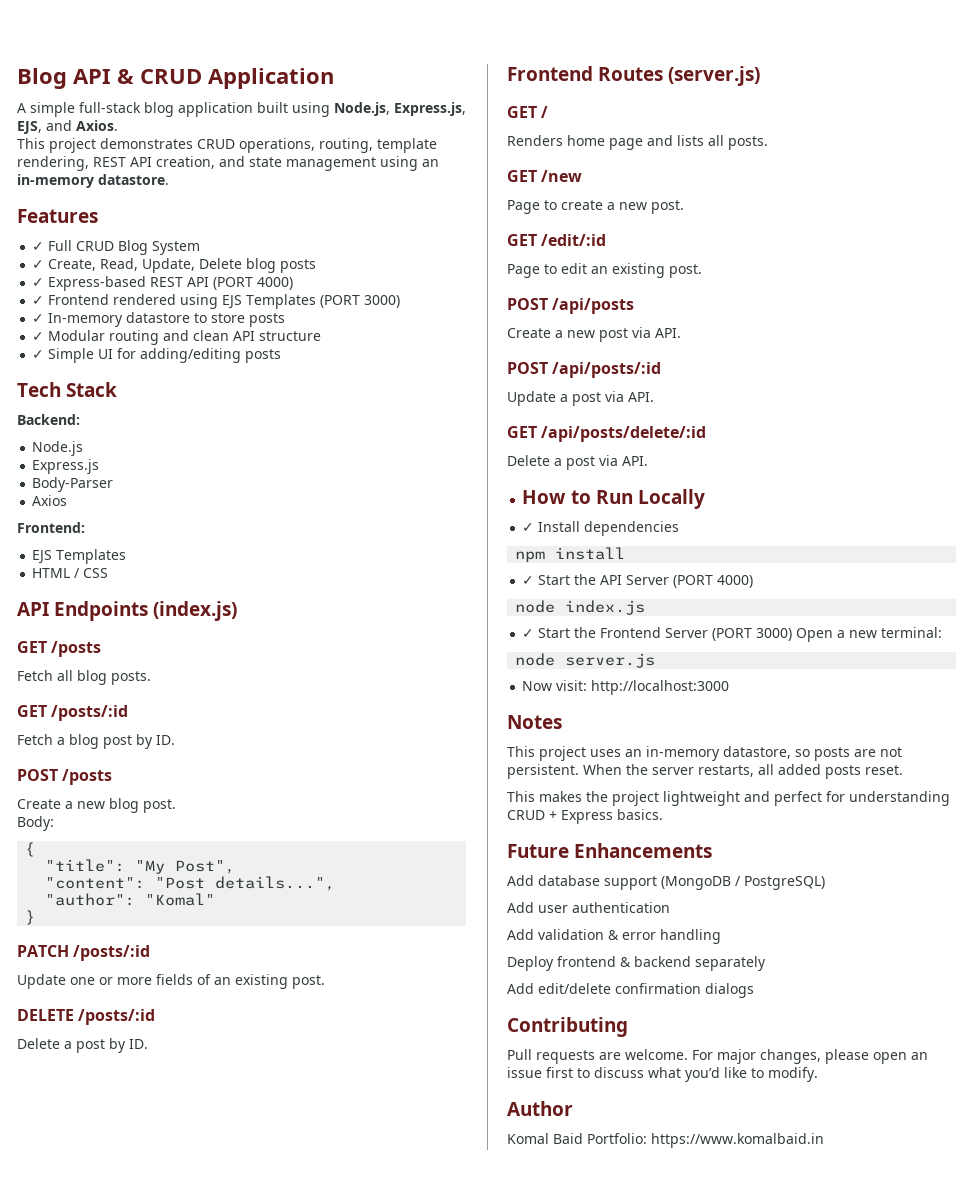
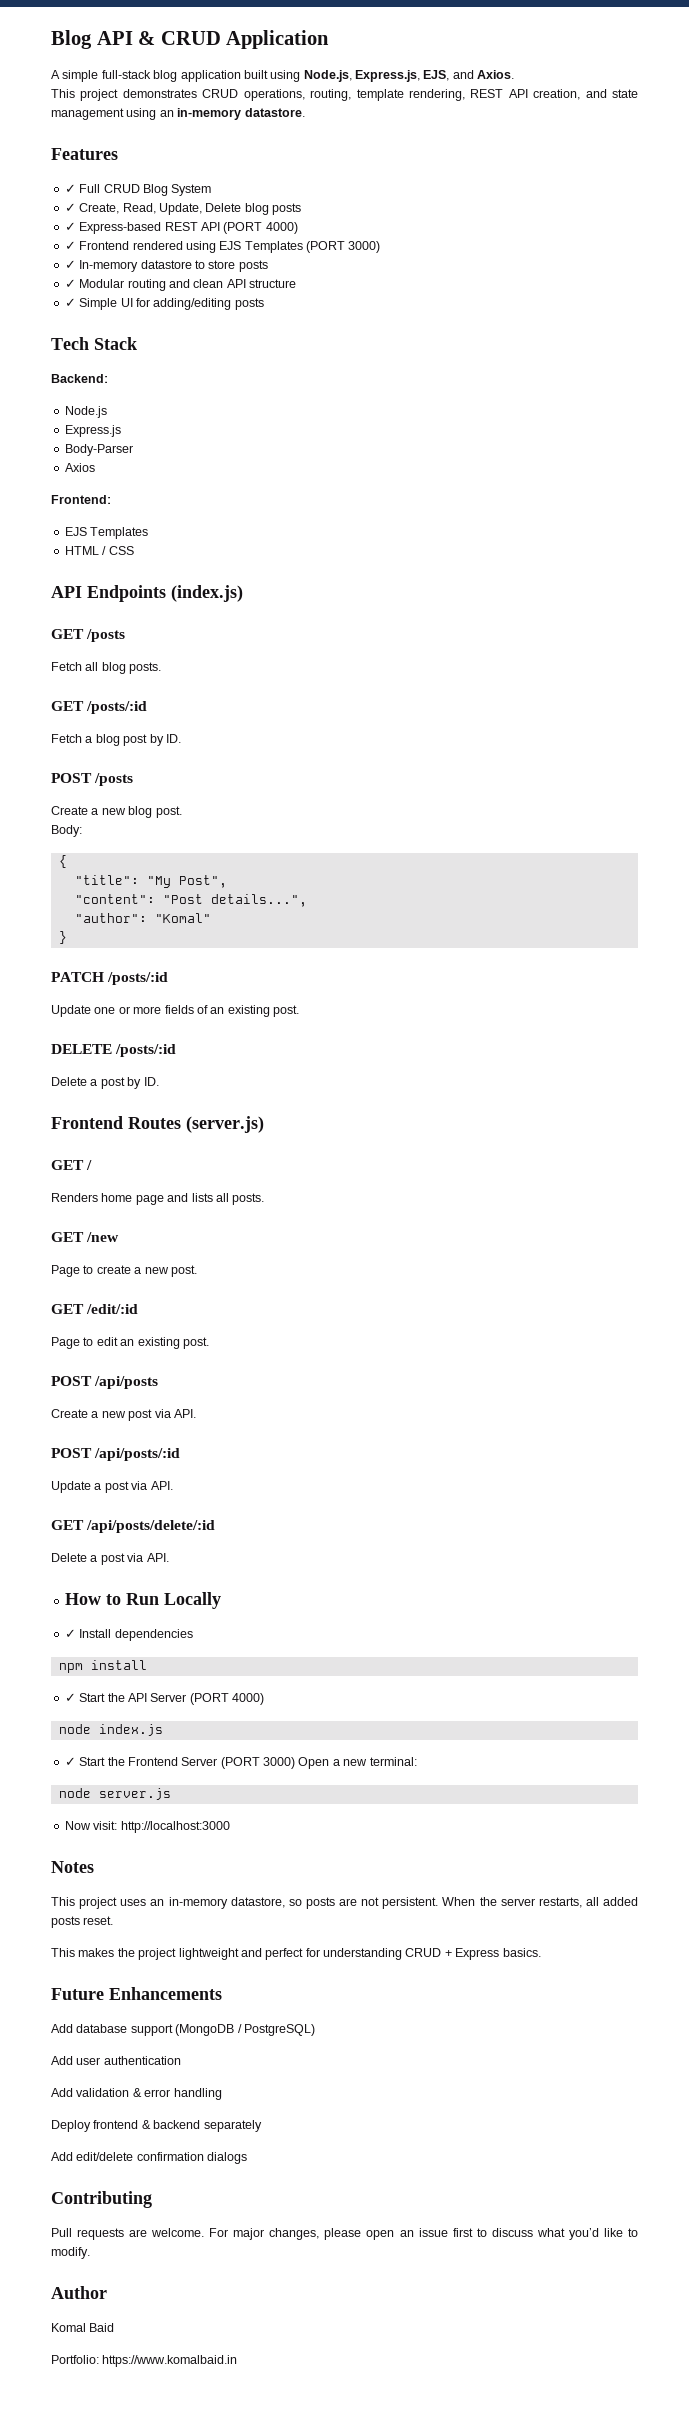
- Komal Baid Portfolio: https://www.komalbaid.in
+ Komal Baid
+ Portfolio: https://www.komalbaid.in

